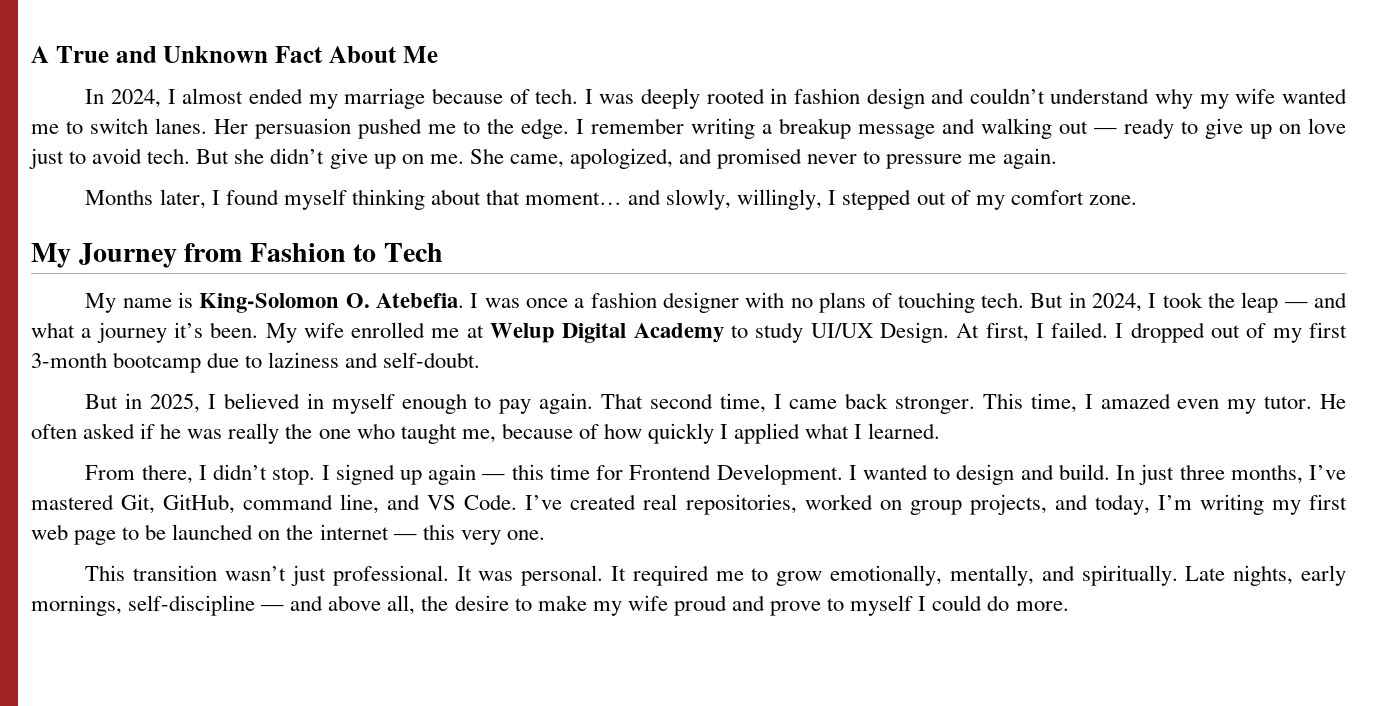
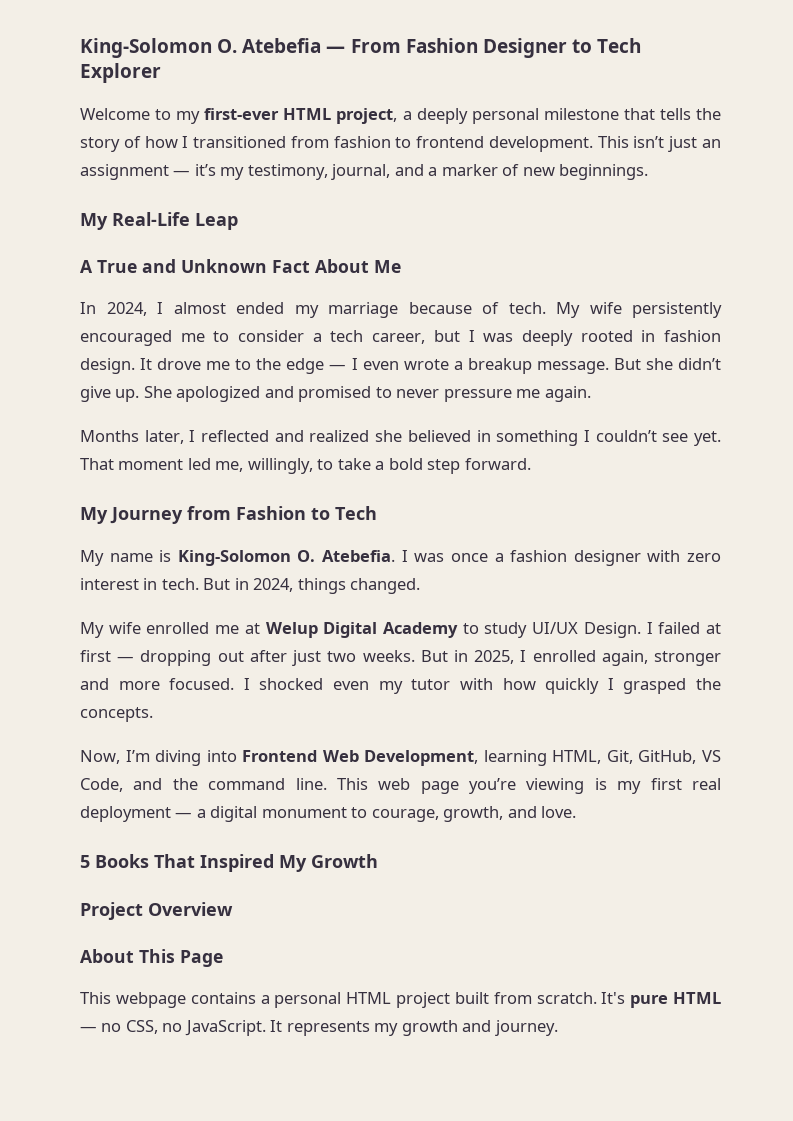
+ King-Solomon O. Atebefia — From Fashion Designer to Tech Explorer
+ Welcome to my first-ever HTML project, a deeply personal milestone that tells the story of how I transitioned from fashion to frontend development. This isn’t just an assignment — it’s my testimony, journal, and a marker of new beginnings.
+ My Real-Life Leap
- I was deeply rooted in fashion design and couldn’t understand why my wife wanted me to switch lanes. Her persuasion pushed me to the edge. I remember writing a breakup message and walking out — ready to give up on love just to avoid tech. But she didn’t give up on me. She came, apologized, and promised never to pressure me again.
+ My wife persistently encouraged me to consider a tech career, but I was deeply rooted in fashion design. It drove me to the edge — I even wrote a breakup message. But she didn’t give up. She apologized and promised to never pressure me again.
- Months later, I found myself thinking about that moment… and slowly, willingly, I stepped out of my comfort zone.
+ Months later, I reflected and realized she believed in something I couldn’t see yet. That moment led me, willingly, to take a bold step forward.
- I was once a fashion designer with no plans of touching tech. But in 2024, I took the leap — and what a journey it’s been. My wife enrolled me at Welup Digital Academy to study UI/UX Design.
+ I was once a fashion designer with zero interest in tech. But in 2024, things changed.
+ My wife enrolled me at Welup Digital Academy to study UI/UX Design.
- At first, I failed. I dropped out of my first 3-month bootcamp due to laziness and self-doubt.
- But in 2025, I believed in myself enough to pay again. That second time, I came back stronger. This time, I amazed even my tutor. He often asked if he was really the one who taught me, because of how quickly I applied what I learned.
- From there, I didn’t stop. I signed up again — this time for Frontend Development. I wanted to design and build. In just three months, I’ve mastered Git, GitHub, command line, and VS Code. I’ve created real repositories, worked on group projects, and today, I’m writing my first web page to be launched on the internet — this very one.
- This transition wasn’t just professional. It was personal. It required me to grow emotionally, mentally, and spiritually. Late nights, early mornings, self-discipline — and above all, the desire to make my wife proud and prove to myself I could do more.
+ I failed at first — dropping out after just two weeks. But in 2025, I enrolled again, stronger and more focused. I shocked even my tutor with how quickly I grasped the concepts.
+ Now, I’m diving into Frontend Web Development, learning HTML, Git, GitHub, VS Code, and the command line. This web page you’re viewing is my first real deployment — a digital monument to courage, growth, and love.
+ 5 Books That Inspired My Growth
+ Project Overview
+ About This Page
+ This webpage contains a personal HTML project built from scratch. It's pure HTML — no CSS, no JavaScript. It represents my growth and journey.

